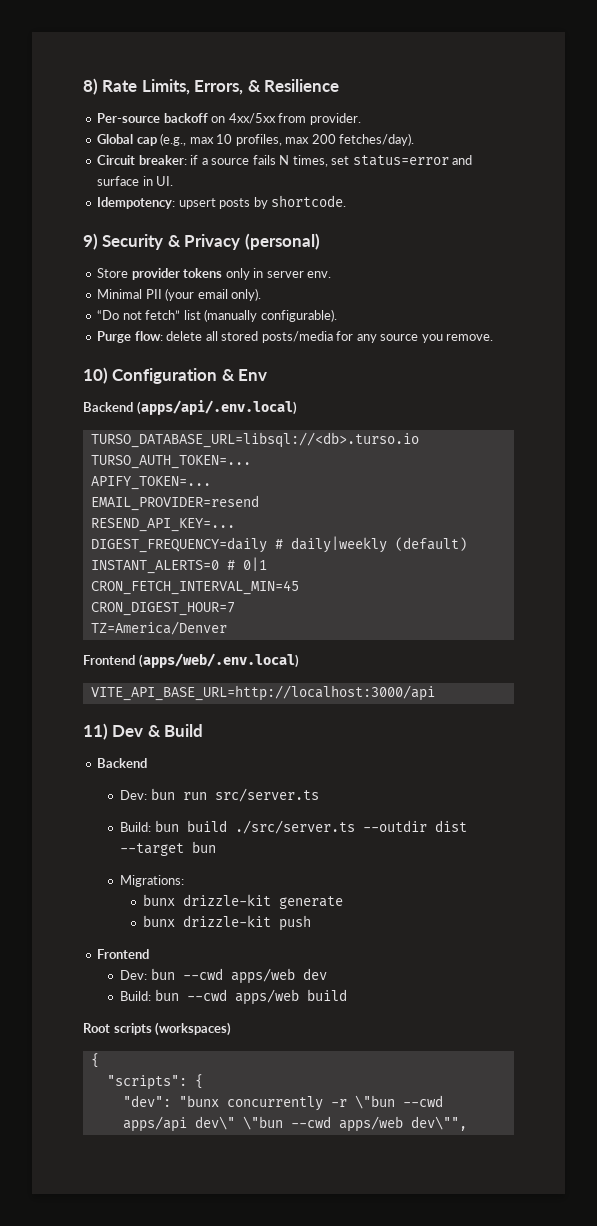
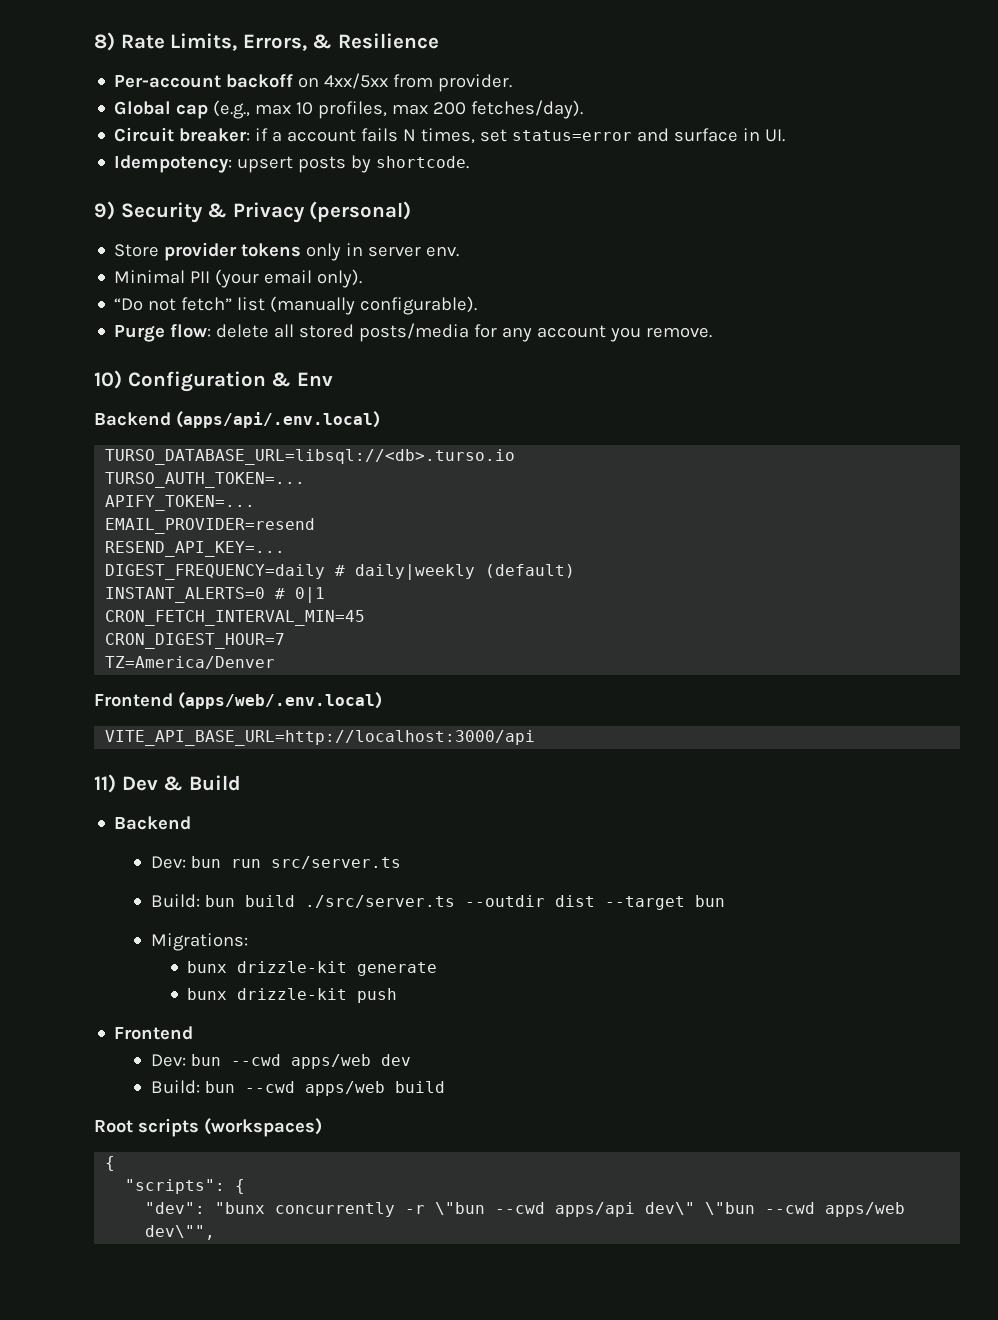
- Per-source backoff on 4xx/5xx from provider.
+ Per-account backoff on 4xx/5xx from provider.
- Circuit breaker: if a source fails N times, set status=error and surface in UI.
+ Circuit breaker: if a account fails N times, set status=error and surface in UI.
- Purge flow: delete all stored posts/media for any source you remove.
+ Purge flow: delete all stored posts/media for any account you remove.

